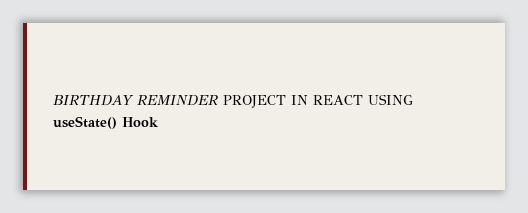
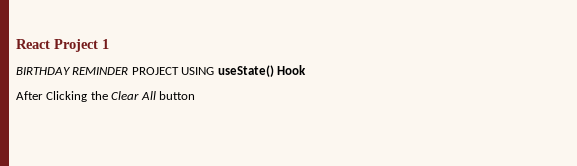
+ React Project 1
- BIRTHDAY REMINDER PROJECT IN REACT USING useState() Hook
+ BIRTHDAY REMINDER PROJECT USING useState() Hook
+ After Clicking the Clear All button

